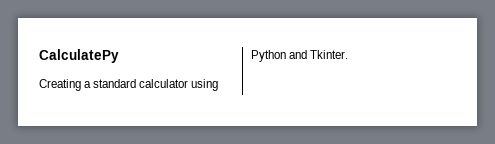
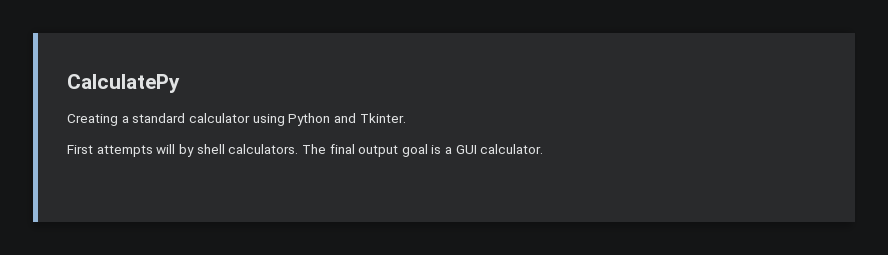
+ First attempts will by shell calculators. The final output goal is a GUI calculator.

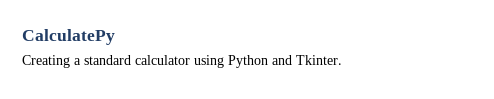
- First attempts will by shell calculators. The final output goal is a GUI calculator.

